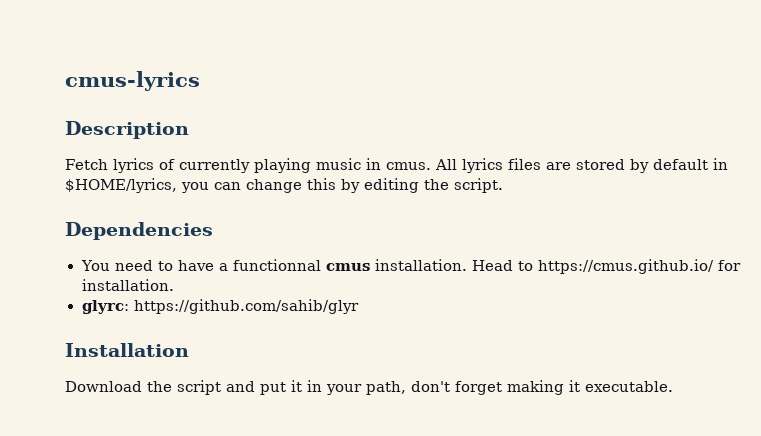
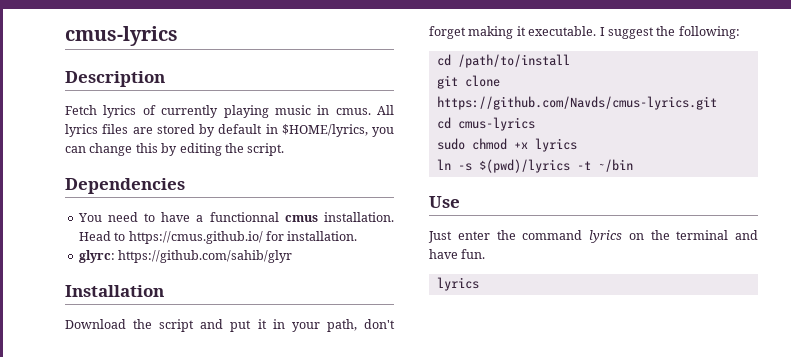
+ I suggest the following:
+ cd /path/to/install
+ git clone https://github.com/Navds/cmus-lyrics.git
+ cd cmus-lyrics
+ sudo chmod +x lyrics
+ ln -s $(pwd)/lyrics -t ~/bin
+ Use
+ Just enter the command lyrics on the terminal and have fun.
+ lyrics

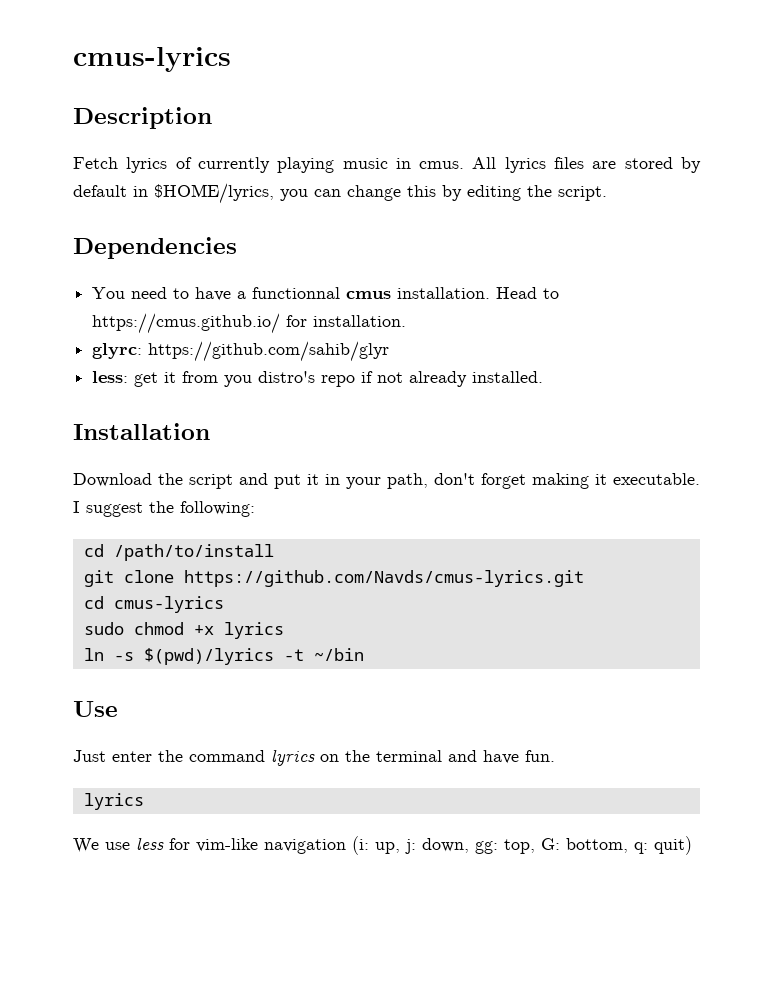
+ less: get it from you distro's repo if not already installed.
+ We use less for vim-like navigation (i: up, j: down, gg: top, G: bottom, q: quit)

